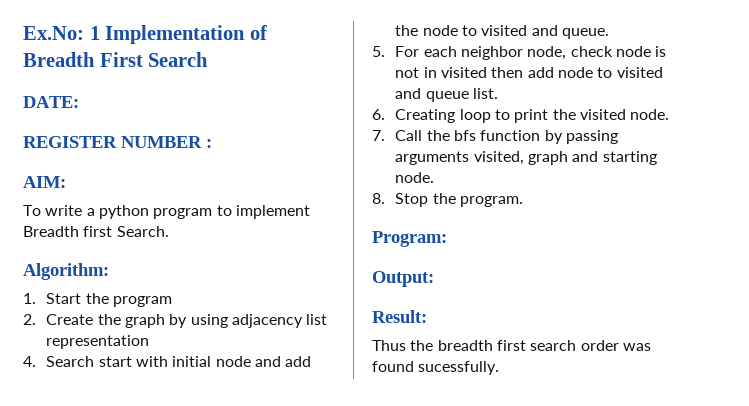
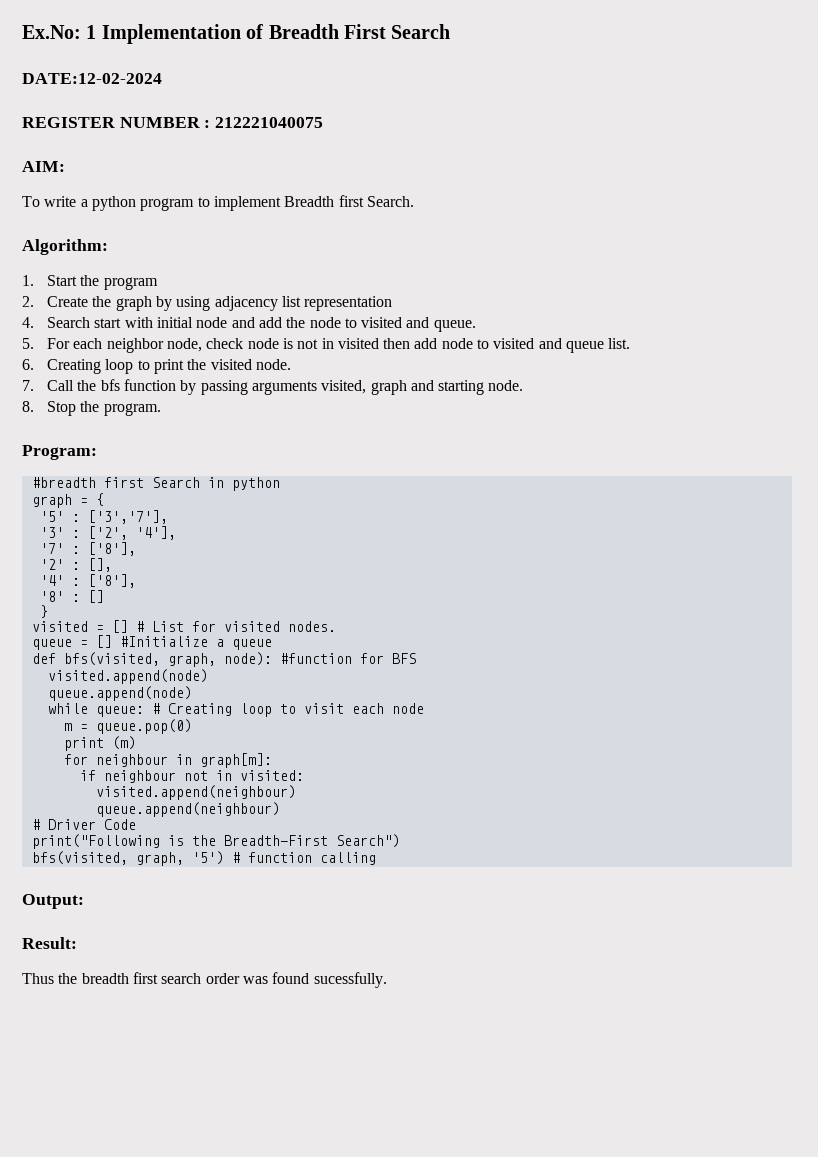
- DATE:
+ DATE:12-02-2024
- REGISTER NUMBER :
+ REGISTER NUMBER : 212221040075
+ #breadth first Search in python
+ graph = {
+ '5' : ['3','7'],
+ '3' : ['2', '4'],
+ '7' : ['8'],
+ '2' : [],
+ '4' : ['8'],
+ '8' : []
+ }
+ visited = [] # List for visited nodes.
+ queue = [] #Initialize a queue
+ def bfs(visited, graph, node): #function for BFS
+ visited.append(node)
+ queue.append(node)
+ while queue: # Creating loop to visit each node
+ m = queue.pop(0)
+ print (m)
+ for neighbour in graph[m]:
+ if neighbour not in visited:
+ visited.append(neighbour)
+ queue.append(neighbour)
+ # Driver Code
+ print("Following is the Breadth-First Search")
+ bfs(visited, graph, '5') # function calling

